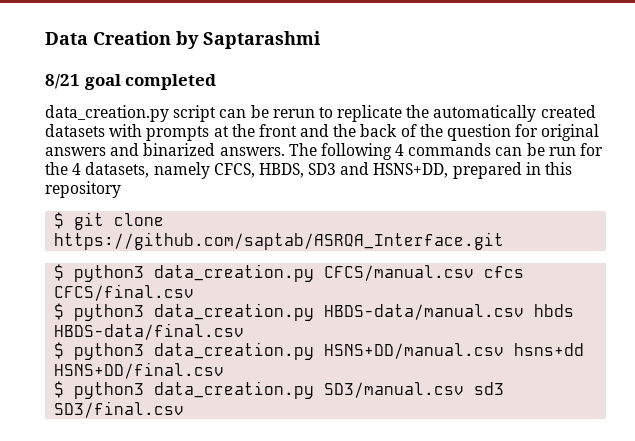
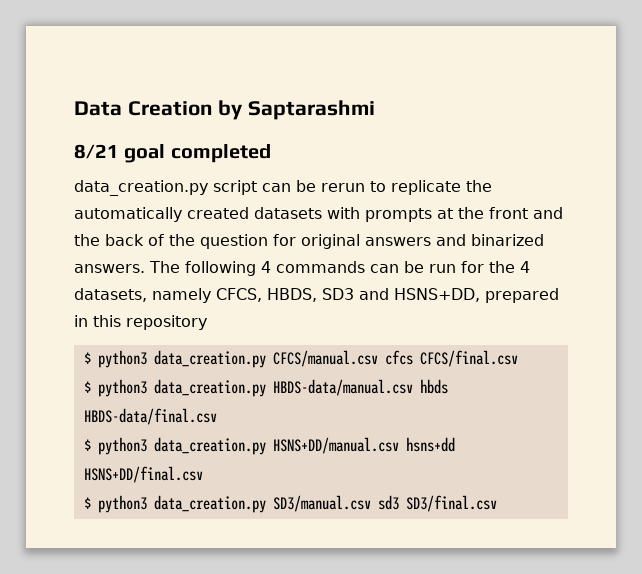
- $ git clone https://github.com/saptab/ASRQA_Interface.git

